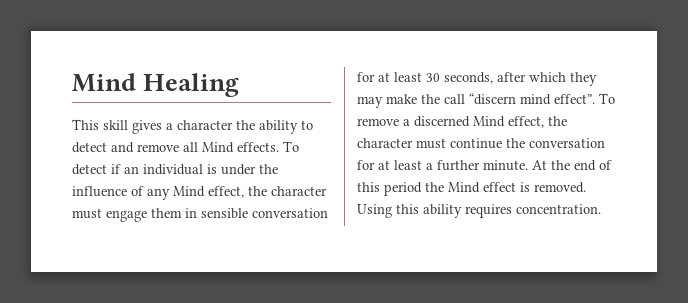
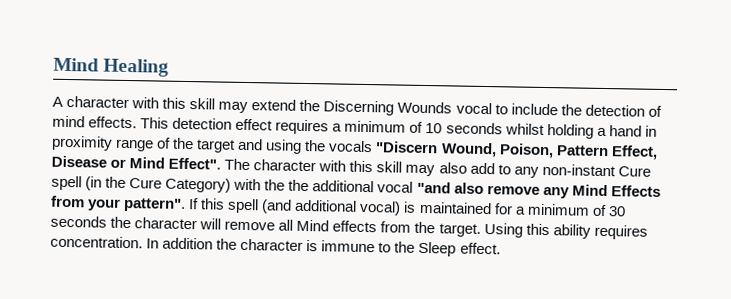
- This skill gives a character the ability to detect and remove all Mind effects. To detect if an individual is under the influence of any Mind effect, the character must engage them in sensible conversation for at least 30 seconds, after which they may make the call “discern mind effect”. To remove a discerned Mind effect, the character must continue the conversation for at least a further minute. At the end of this period the Mind effect is removed.
+ A character with this skill may extend the Discerning Wounds vocal to include the detection of mind effects. This detection effect requires a minimum of 10 seconds whilst holding a hand in proximity range of the target and using the vocals "Discern Wound, Poison, Pattern Effect, Disease or Mind Effect". The character with this skill may also add to any non-instant Cure spell (in the Cure Category) with the the additional vocal "and also remove any Mind Effects from your pattern". If this spell (and additional vocal) is maintained for a minimum of 30 seconds the character will remove all Mind effects from the target.
+ In addition the character is immune to the Sleep effect.

